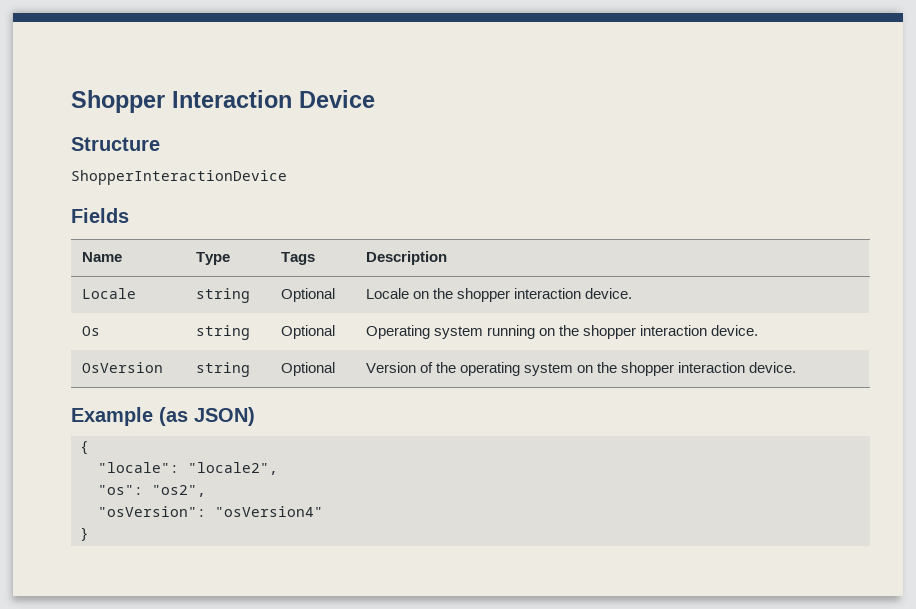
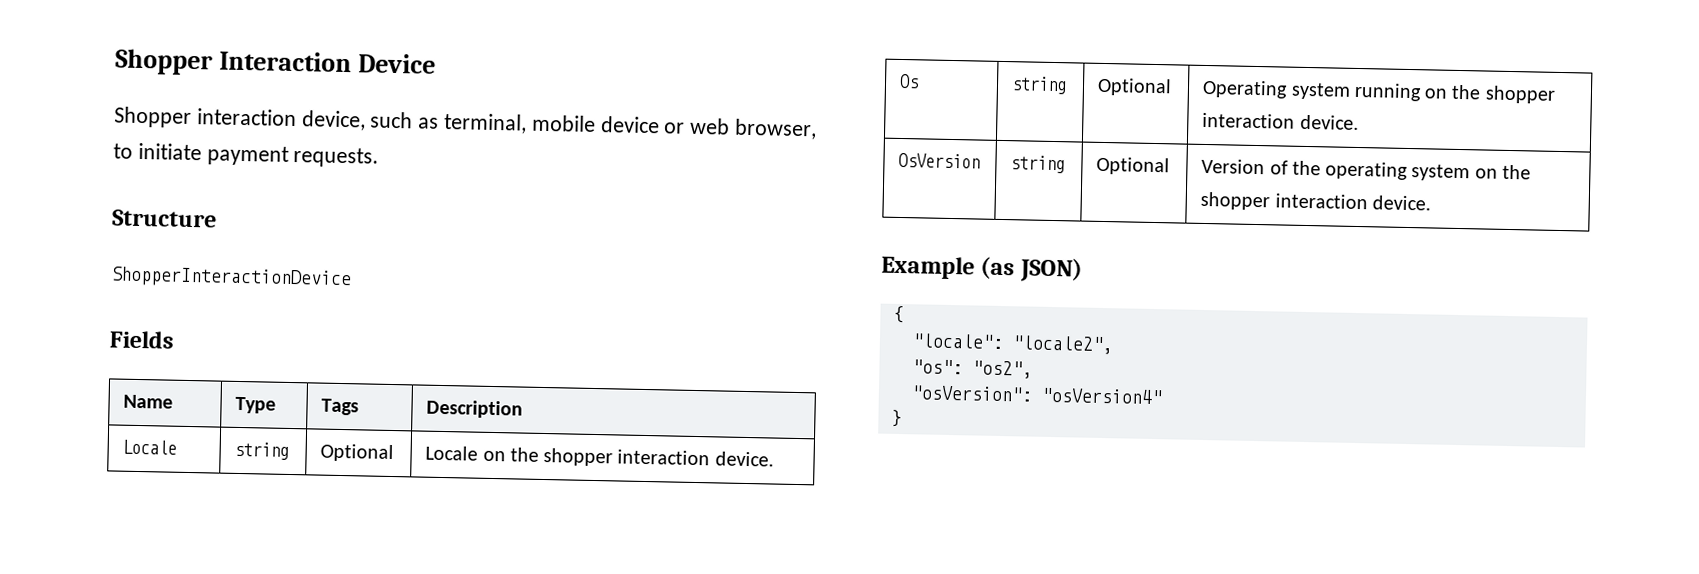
+ Shopper interaction device, such as terminal, mobile device or web browser, to initiate payment requests.

